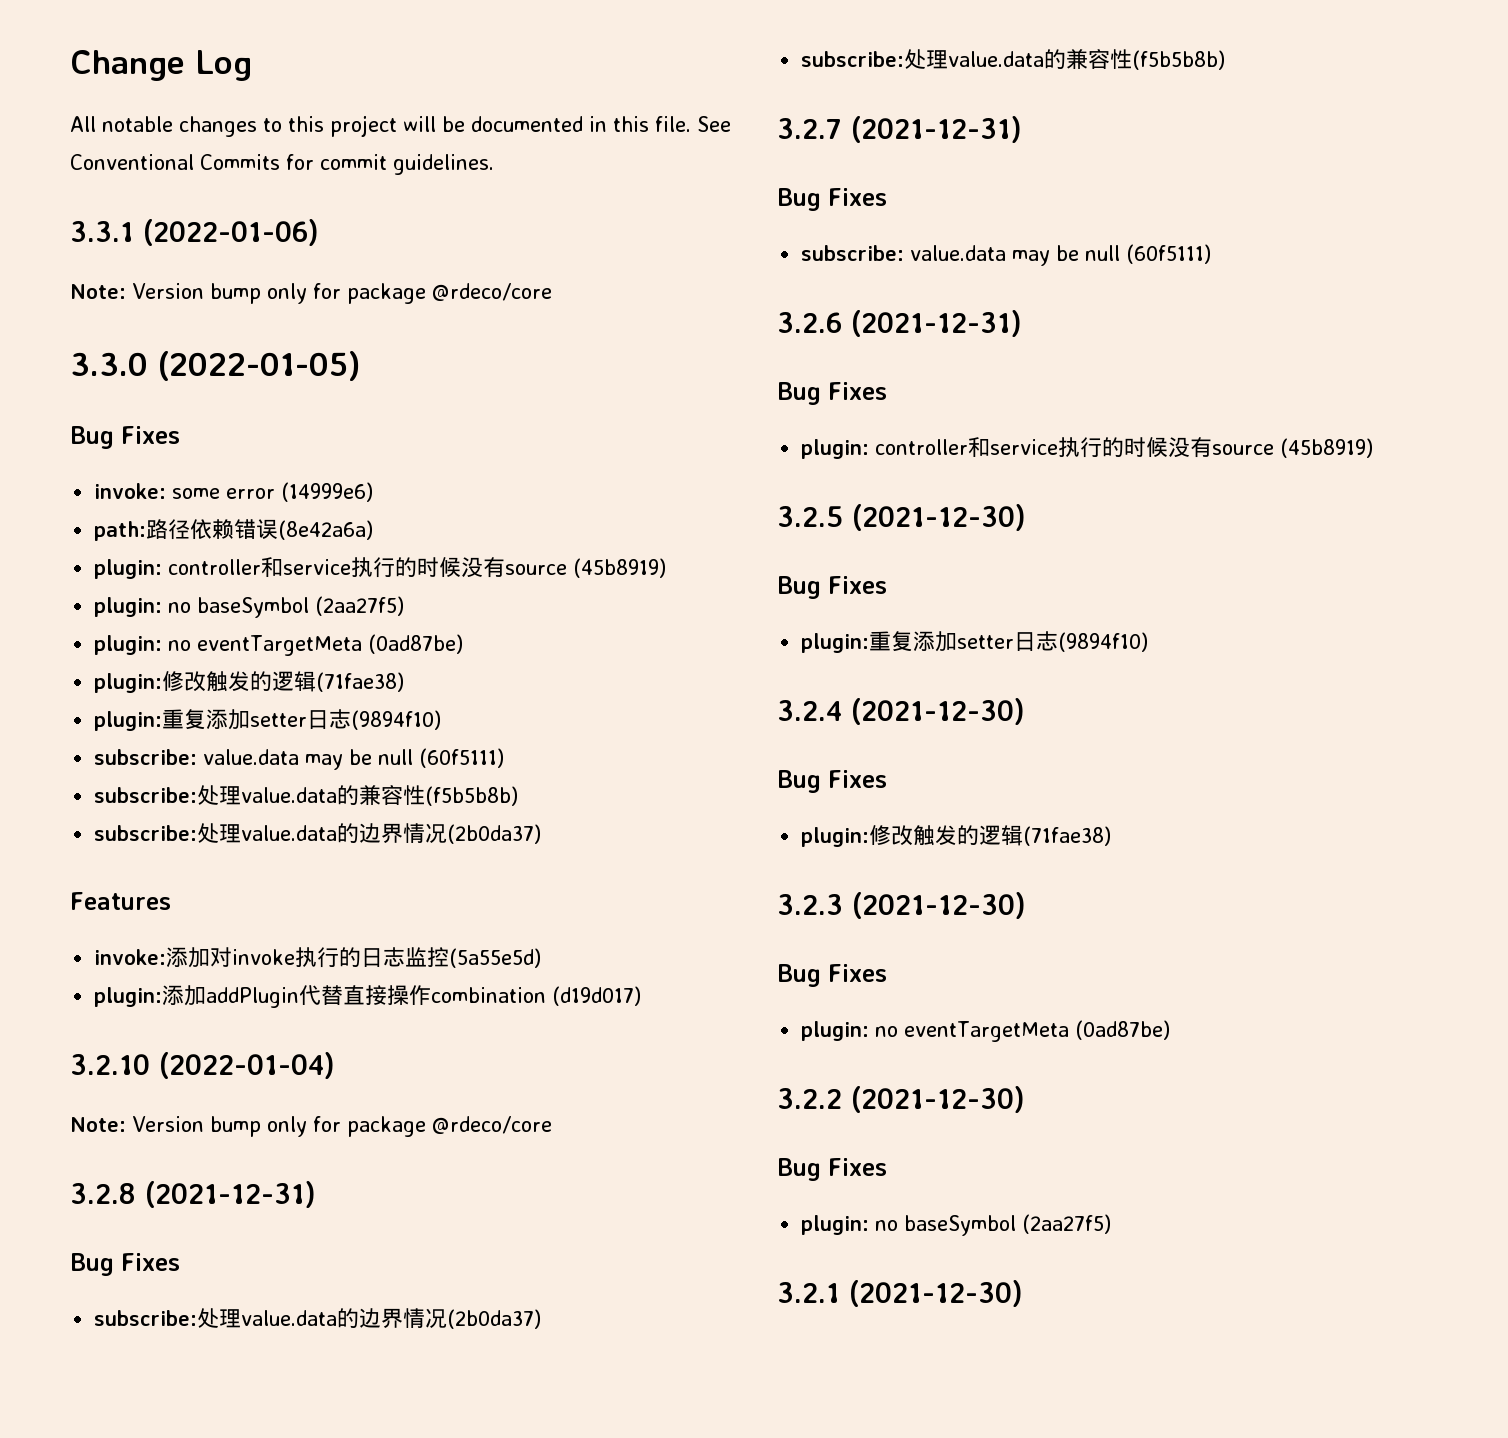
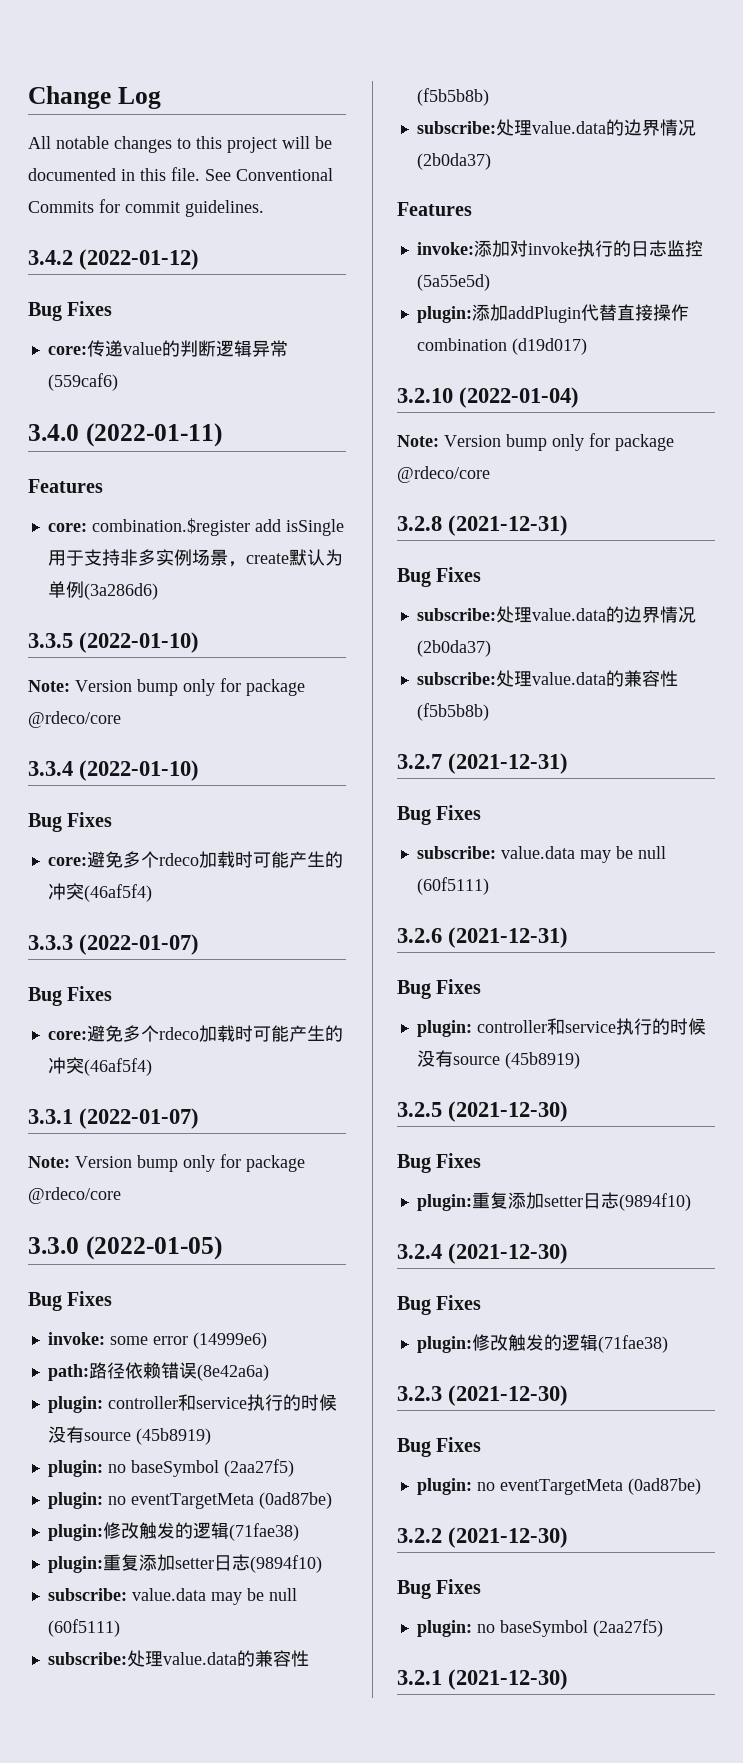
+ 3.4.2 (2022-01-12)
+ Bug Fixes
+ core:传递value的判断逻辑异常(559caf6)
+ 3.4.0 (2022-01-11)
+ Features
+ core: combination.$register add isSingle用于支持非多实例场景，create默认为单例(3a286d6)
+ 3.3.5 (2022-01-10)
+ Note: Version bump only for package @rdeco/core
+ 3.3.4 (2022-01-10)
+ Bug Fixes
+ core:避免多个rdeco加载时可能产生的冲突(46af5f4)
+ 3.3.3 (2022-01-07)
+ Bug Fixes
+ core:避免多个rdeco加载时可能产生的冲突(46af5f4)
- 3.3.1 (2022-01-06)
+ 3.3.1 (2022-01-07)

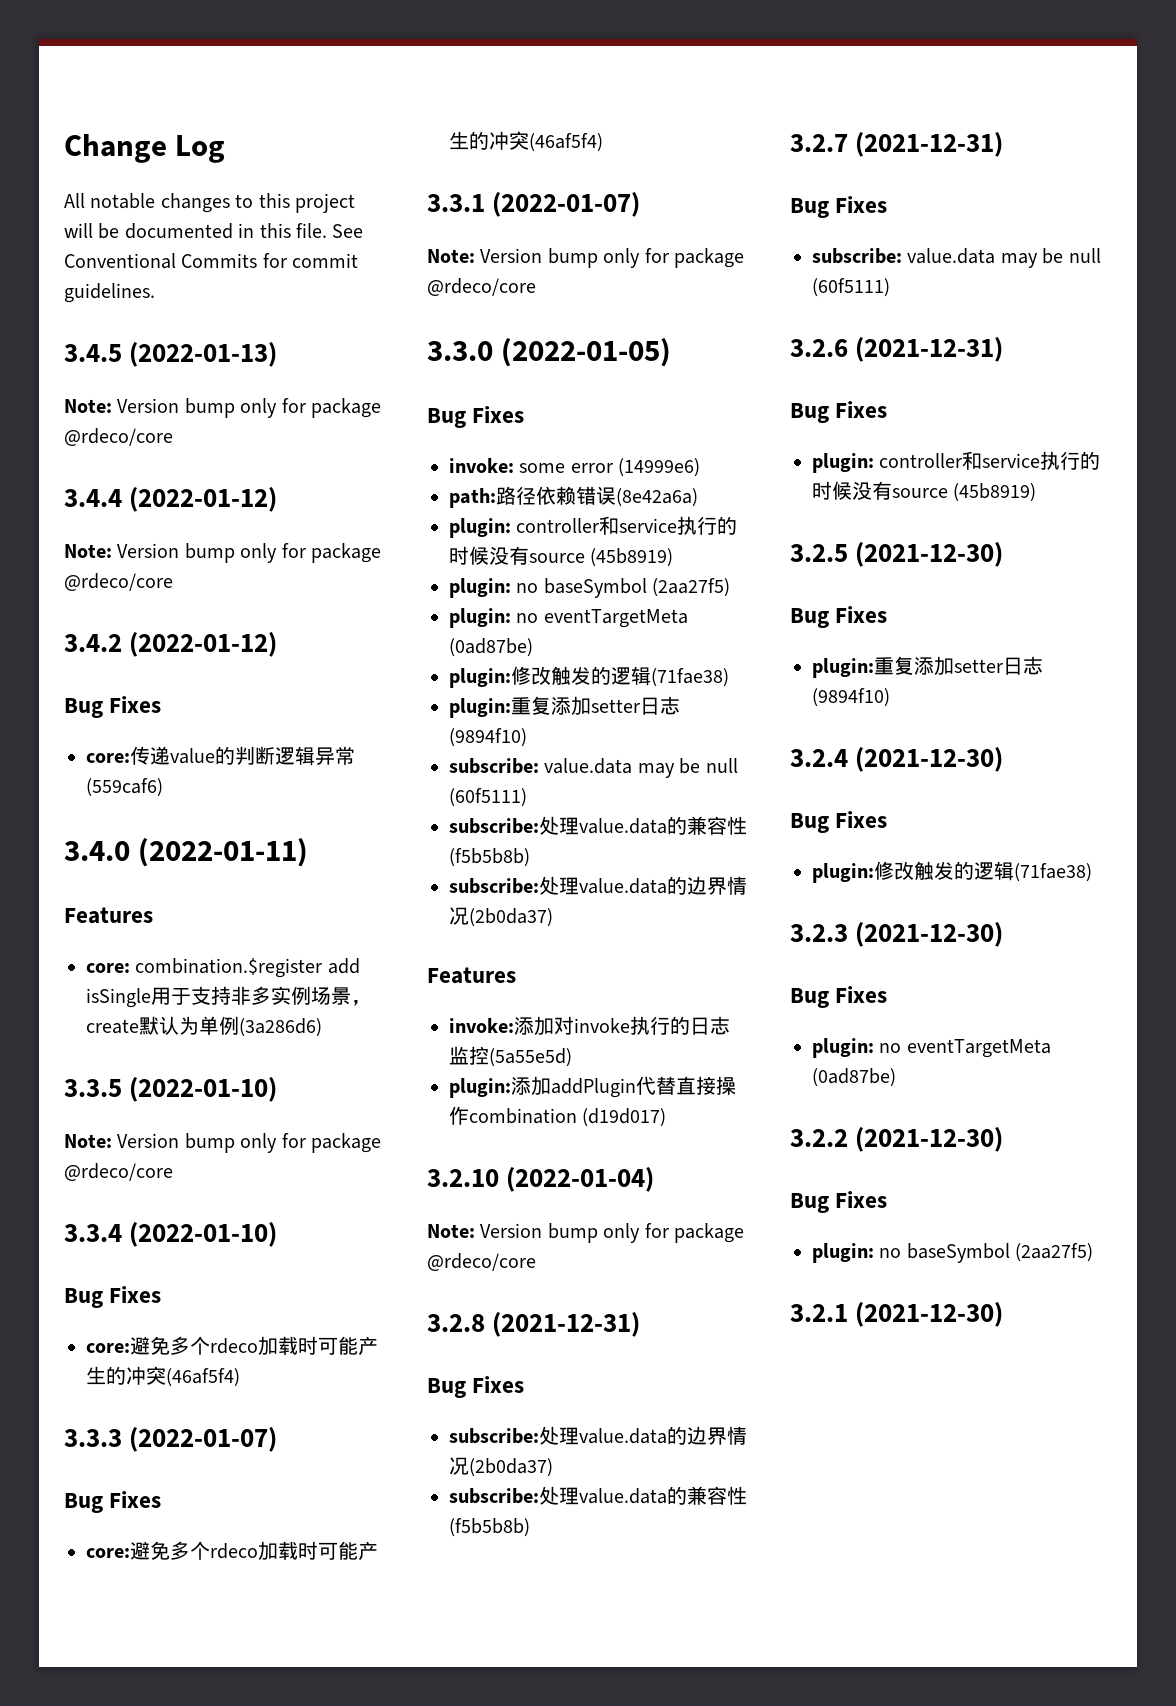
+ 3.4.5 (2022-01-13)
+ Note: Version bump only for package @rdeco/core
+ 3.4.4 (2022-01-12)
+ Note: Version bump only for package @rdeco/core

